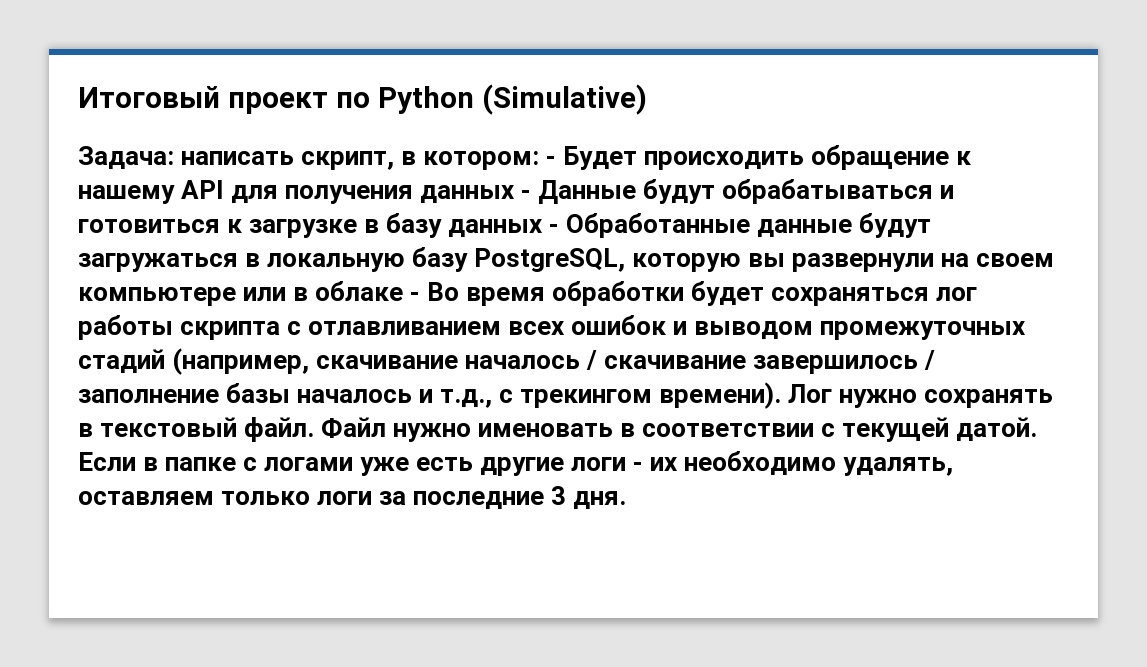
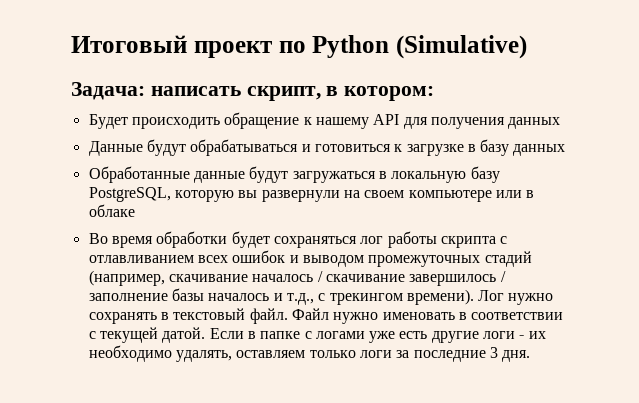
- написать скрипт, в котором: - Будет происходить обращение к нашему API для получения данных - Данные будут обрабатываться и готовиться к загрузке в базу данных - Обработанные данные будут загружаться в локальную базу PostgreSQL, которую вы развернули на своем компьютере или в облаке - Во время обработки будет сохраняться лог работы скрипта с отлавливанием всех ошибок и выводом промежуточных стадий (например, скачивание началось / скачивание завершилось / заполнение базы началось и т.д., с трекингом времени).
+ написать скрипт, в котором:
+ Будет происходить обращение к нашему API для получения данных
+ Данные будут обрабатываться и готовиться к загрузке в базу данных
+ Обработанные данные будут загружаться в локальную базу PostgreSQL, которую вы развернули на своем компьютере или в облаке
+ Во время обработки будет сохраняться лог работы скрипта с отлавливанием всех ошибок и выводом промежуточных стадий (например, скачивание началось / скачивание завершилось / заполнение базы началось и т.д., с трекингом времени).

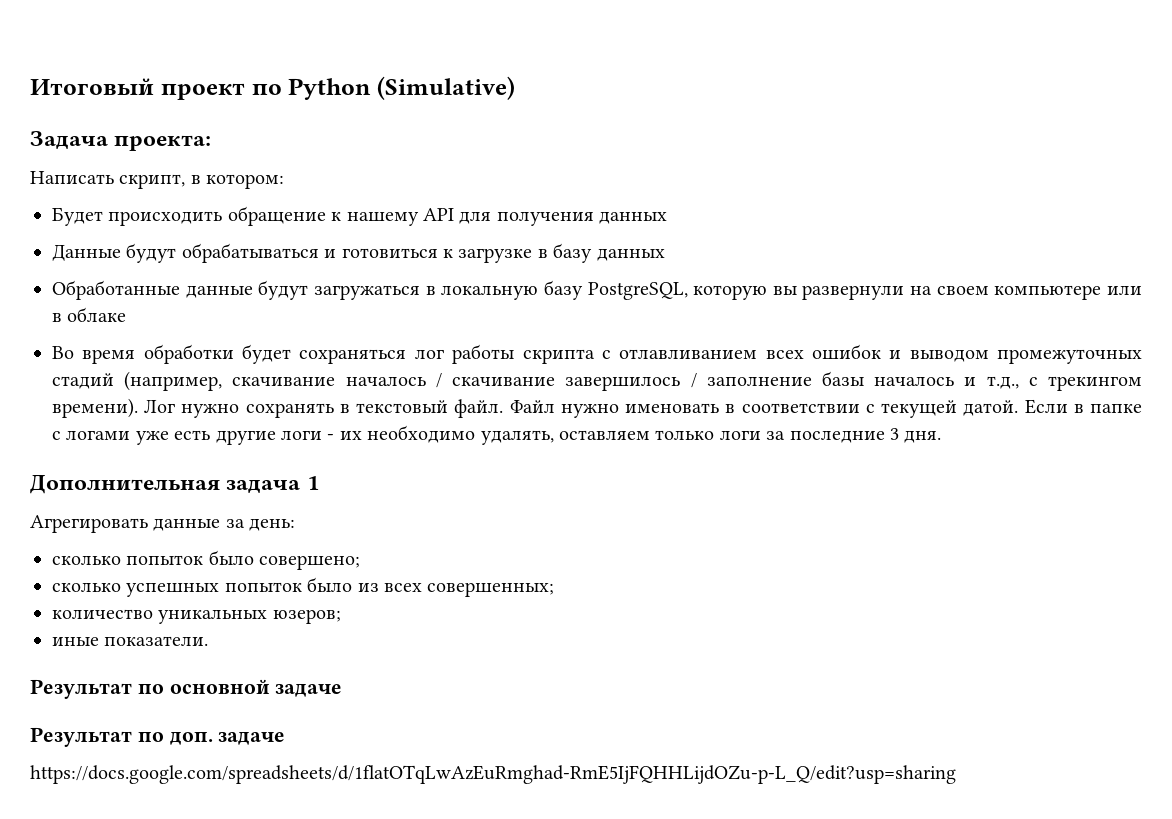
- Задача: написать скрипт, в котором:
+ Задача проекта:
+ Написать скрипт, в котором:
+ Дополнительная задача 1
+ Агрегировать данные за день:
+ сколько попыток было совершено;
+ сколько успешных попыток было из всех совершенных;
+ количество уникальных юзеров;
+ иные показатели.
+ Результат по основной задаче
+ Результат по доп. задаче
+ https://docs.google.com/spreadsheets/d/1flatOTqLwAzEuRmghad-RmE5IjFQHHLijdOZu-p-L_Q/edit?usp=sharing

